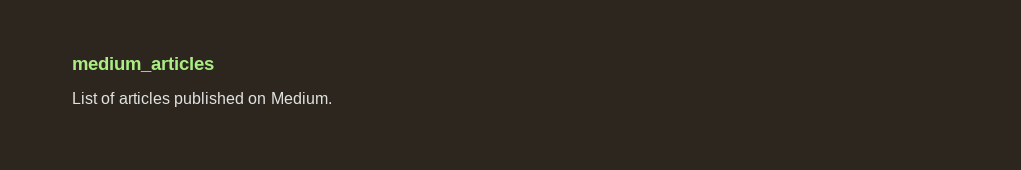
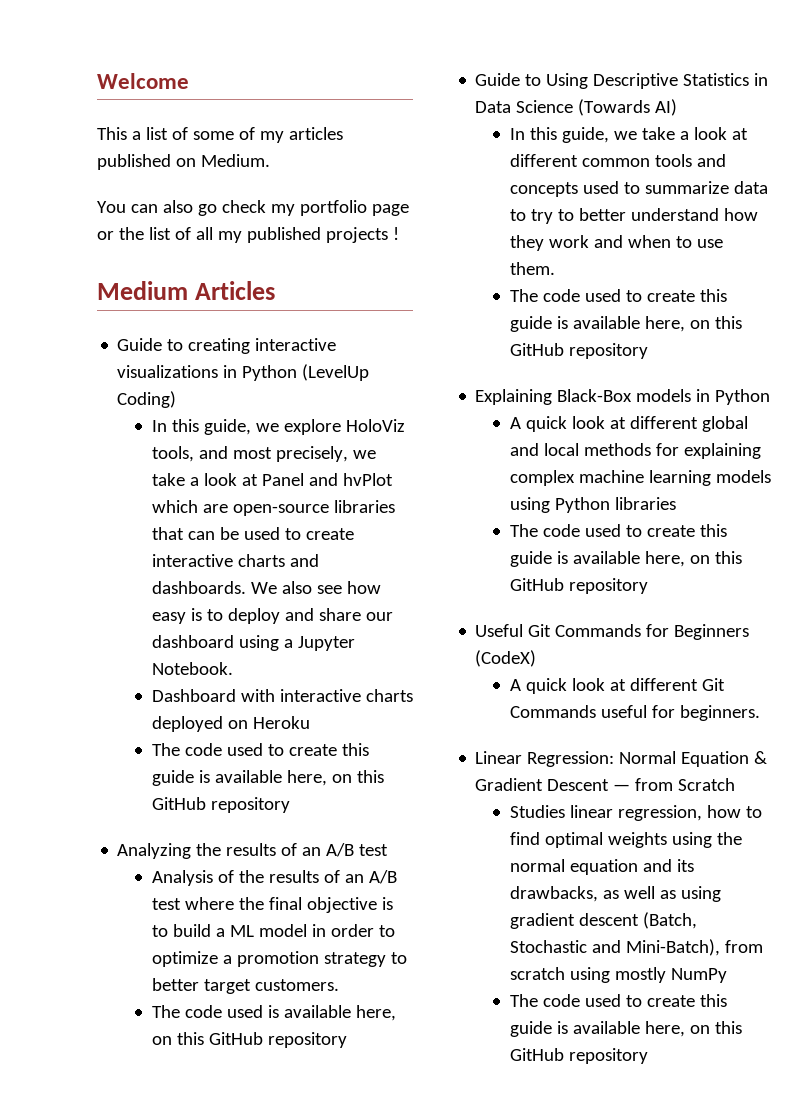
- medium_articles
- List of articles published on Medium.
+ Welcome
+ This a list of some of my articles published on Medium.
+ You can also go check my portfolio page or the list of all my published projects !
+ Medium Articles
+ Guide to creating interactive visualizations in Python (LevelUp Coding)
+ In this guide, we explore HoloViz tools, and most precisely, we take a look at Panel and hvPlot which are open-source libraries that can be used to create interactive charts and dashboards. We also see how easy is to deploy and share our dashboard using a Jupyter Notebook.
+ Dashboard with interactive charts deployed on Heroku
+ The code used to create this guide is available here, on this GitHub repository
+ Analyzing the results of an A/B test
+ Analysis of the results of an A/B test where the final objective is to build a ML model in order to optimize a promotion strategy to better target customers.
+ The code used is available here, on this GitHub repository
+ Guide to Using Descriptive Statistics in Data Science (Towards AI)
+ In this guide, we take a look at different common tools and concepts used to summarize data to try to better understand how they work and when to use them.
+ The code used to create this guide is available here, on this GitHub repository
+ Explaining Black-Box models in Python
+ A quick look at different global and local methods for explaining complex machine learning models using Python libraries
+ The code used to create this guide is available here, on this GitHub repository
+ Useful Git Commands for Beginners (CodeX)
+ A quick look at different Git Commands useful for beginners.
+ Linear Regression: Normal Equation & Gradient Descent — from Scratch
+ Studies linear regression, how to find optimal weights using the normal equation and its drawbacks, as well as using gradient descent (Batch, Stochastic and Mini-Batch), from scratch using mostly NumPy
+ The code used to create this guide is available here, on this GitHub repository

